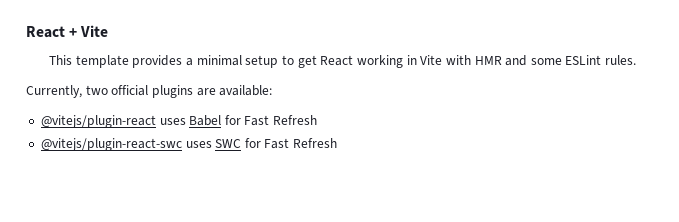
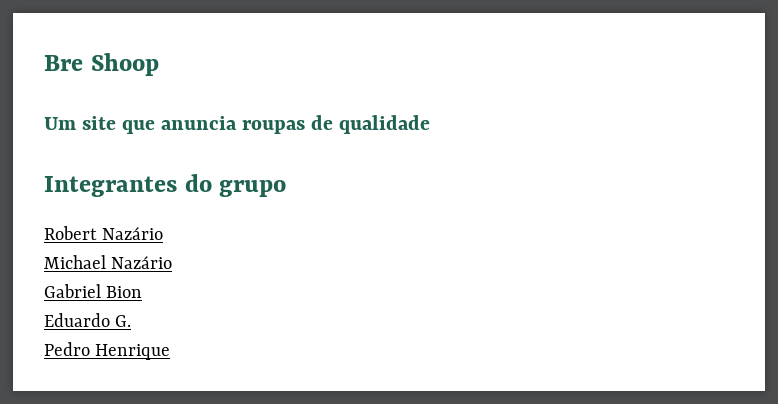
- React + Vite
- This template provides a minimal setup to get React working in Vite with HMR and some ESLint rules.
- Currently, two official plugins are available:
- @vitejs/plugin-react uses Babel for Fast Refresh
- @vitejs/plugin-react-swc uses SWC for Fast Refresh
+ Bre Shoop
+ Um site que anuncia roupas de qualidade
+ Integrantes do grupo
+ Robert Nazário
+ Michael Nazário
+ Gabriel Bion
+ Eduardo G.
+ Pedro Henrique

